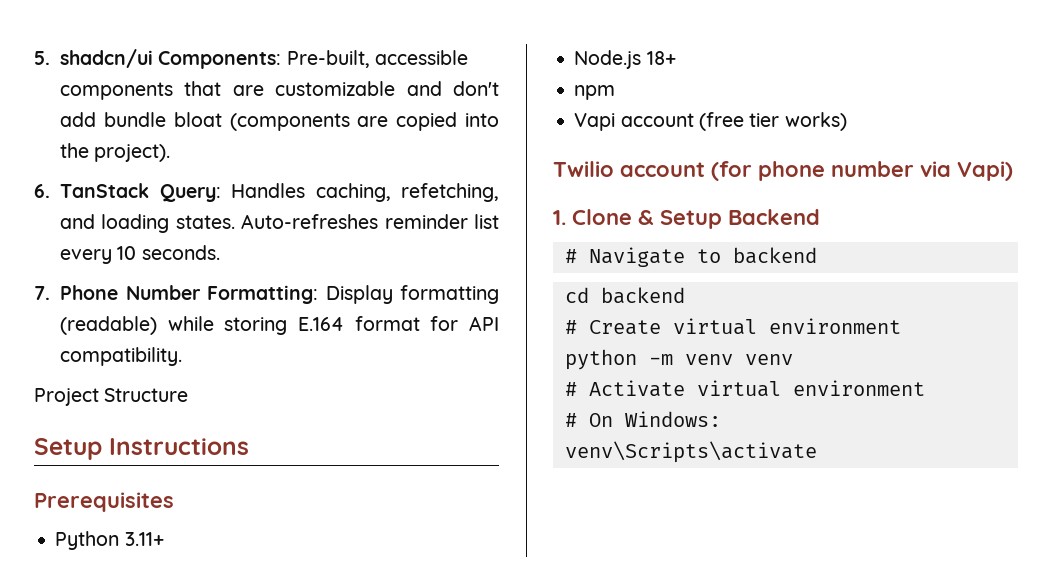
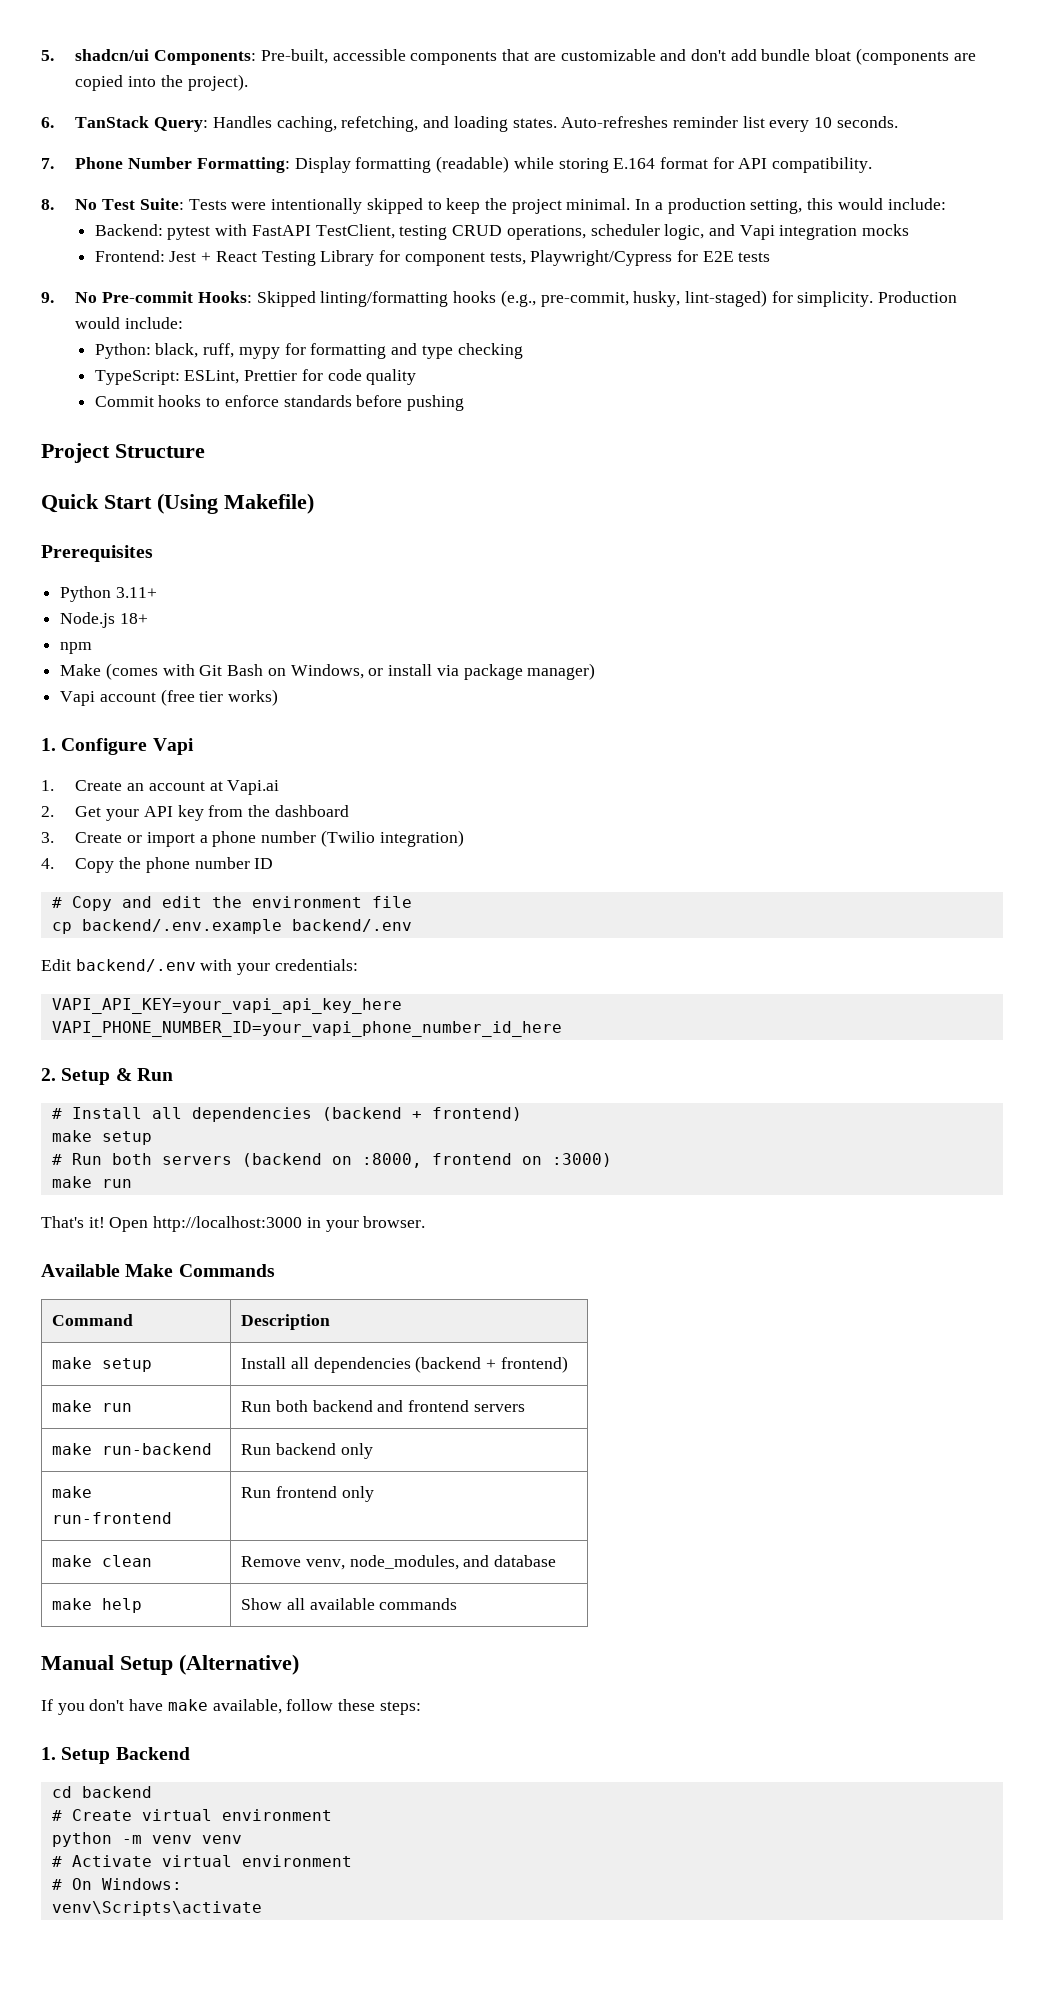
+ 8. No Test Suite: Tests were intentionally skipped to keep the project minimal. In a production setting, this would include:
+ Backend: pytest with FastAPI TestClient, testing CRUD operations, scheduler logic, and Vapi integration mocks
+ Frontend: Jest + React Testing Library for component tests, Playwright/Cypress for E2E tests
+ 9. No Pre-commit Hooks: Skipped linting/formatting hooks (e.g., pre-commit, husky, lint-staged) for simplicity. Production would include:
+ Python: black, ruff, mypy for formatting and type checking
+ TypeScript: ESLint, Prettier for code quality
+ Commit hooks to enforce standards before pushing
  Project Structure
- Setup Instructions
+ Quick Start (Using Makefile)
+ Make (comes with Git Bash on Windows, or install via package manager)
- Twilio account (for phone number via Vapi)
- 1. Clone & Setup Backend
+ 1. Configure Vapi
+ 1. Create an account at Vapi.ai
+ 2. Get your API key from the dashboard
+ 3. Create or import a phone number (Twilio integration)
+ 4. Copy the phone number ID
+ # Copy and edit the environment file
+ cp backend/.env.example backend/.env
+ Edit backend/.env with your credentials:
+ VAPI_API_KEY=your_vapi_api_key_here
+ VAPI_PHONE_NUMBER_ID=your_vapi_phone_number_id_here
+ 2. Setup & Run
+ # Install all dependencies (backend + frontend)
+ make setup
+ # Run both servers (backend on :8000, frontend on :3000)
+ make run
+ That's it! Open http://localhost:3000 in your browser.
+ Available Make Commands
+ Command | Description
+ make setup | Install all dependencies (backend + frontend)
+ make run | Run both backend and frontend servers
+ make run-backend | Run backend only
+ make run-frontend | Run frontend only
+ make clean | Remove venv, node_modules, and database
+ make help | Show all available commands
+ Manual Setup (Alternative)
+ If you don't have make available, follow these steps:
+ 1. Setup Backend
- # Navigate to backend

